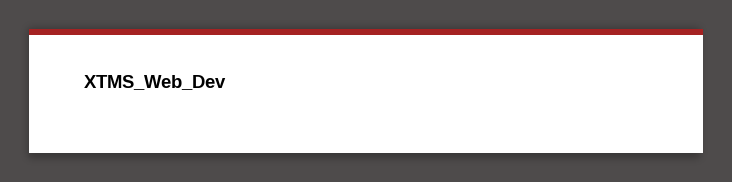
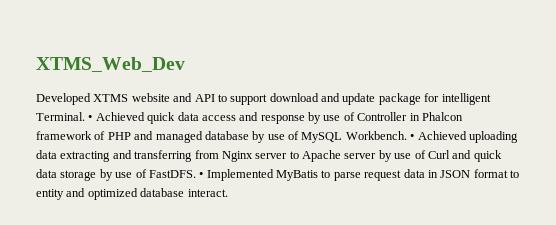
+ Developed XTMS website and API to support download and update package for intelligent Terminal. • Achieved quick data access and response by use of Controller in Phalcon framework of PHP and managed database by use of MySQL Workbench. • Achieved uploading data extracting and transferring from Nginx server to Apache server by use of Curl and quick data storage by use of FastDFS. • Implemented MyBatis to parse request data in JSON format to entity and optimized database interact.

